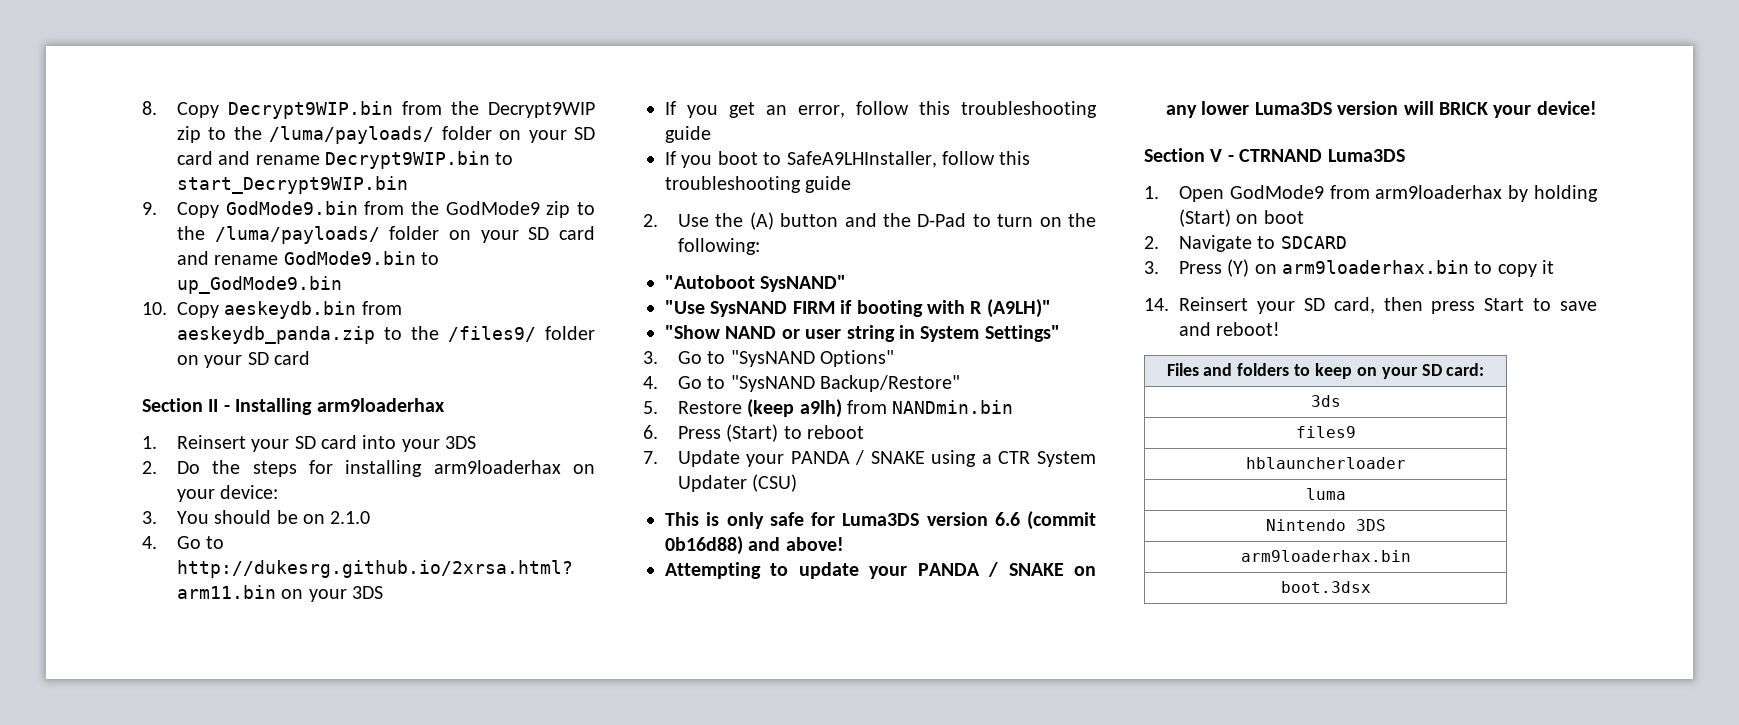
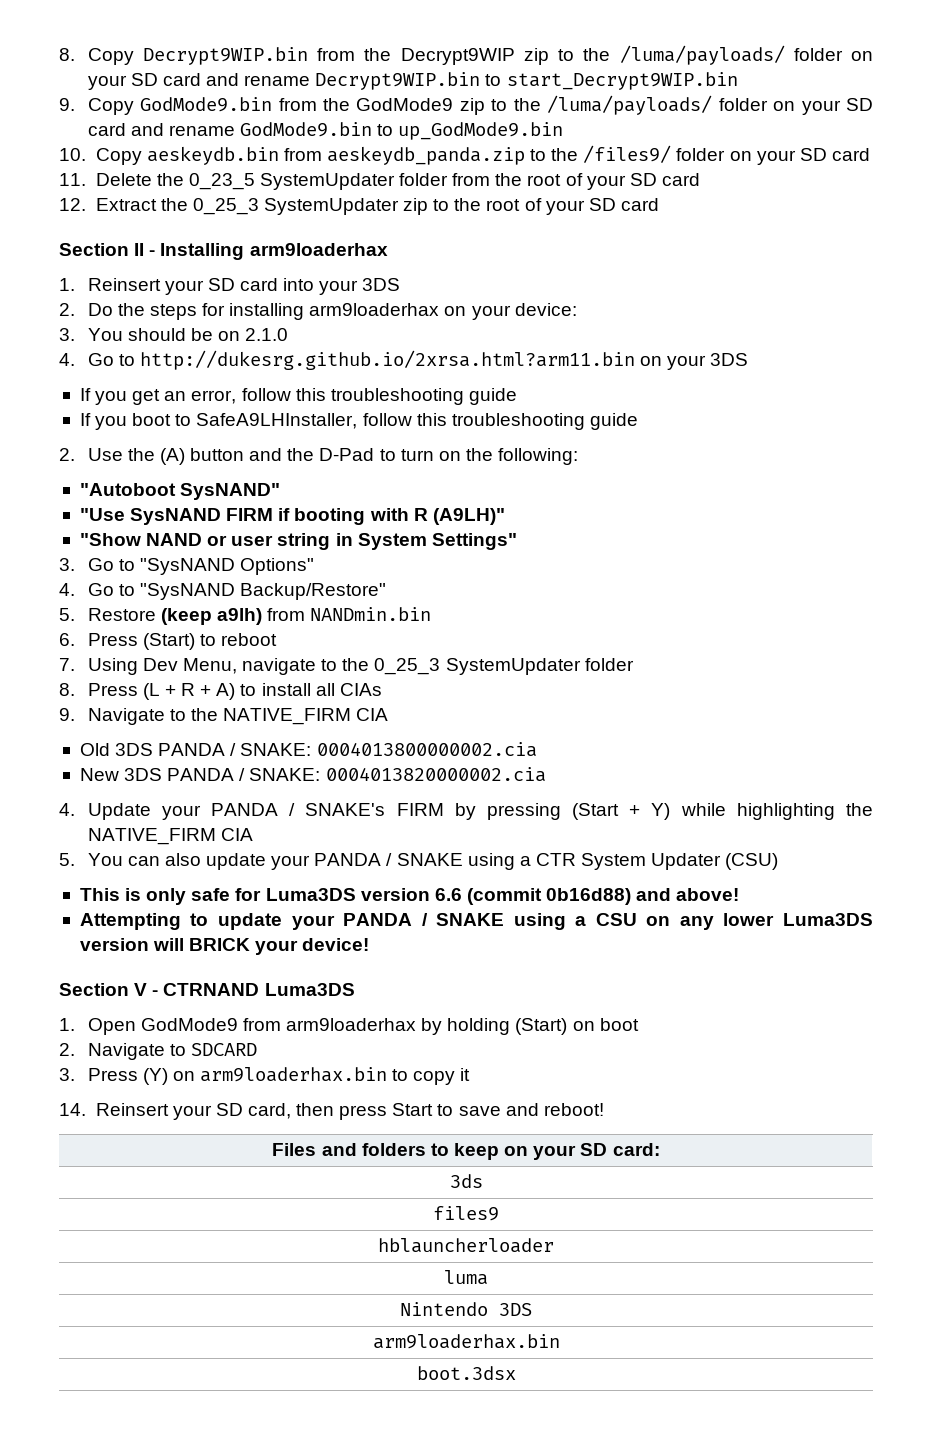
+ 11. Delete the 0_23_5 SystemUpdater folder from the root of your SD card
+ 12. Extract the 0_25_3 SystemUpdater zip to the root of your SD card
- 7. Update your PANDA / SNAKE using a CTR System Updater (CSU)
+ 7. Using Dev Menu, navigate to the 0_25_3 SystemUpdater folder
+ 8. Press (L + R + A) to install all CIAs
+ 9. Navigate to the NATIVE_FIRM CIA
+ Old 3DS PANDA / SNAKE: 0004013800000002.cia
+ New 3DS PANDA / SNAKE: 0004013820000002.cia
+ 4. Update your PANDA / SNAKE's FIRM by pressing (Start + Y) while highlighting the NATIVE_FIRM CIA
+ 5. You can also update your PANDA / SNAKE using a CTR System Updater (CSU)
- Attempting to update your PANDA / SNAKE on any lower Luma3DS version will BRICK your device!
+ Attempting to update your PANDA / SNAKE using a CSU on any lower Luma3DS version will BRICK your device!

